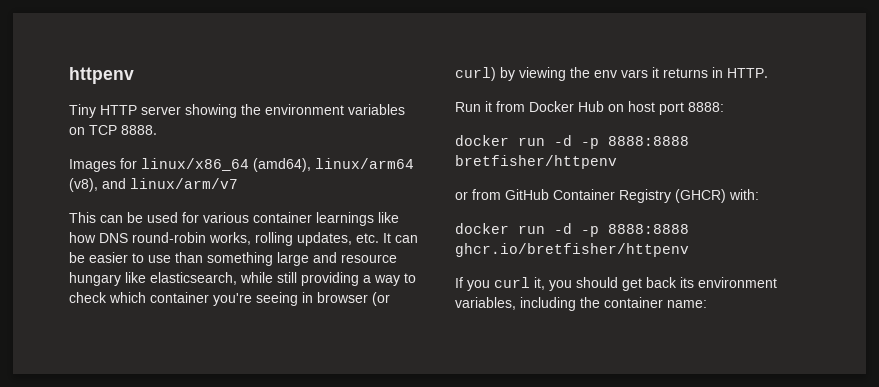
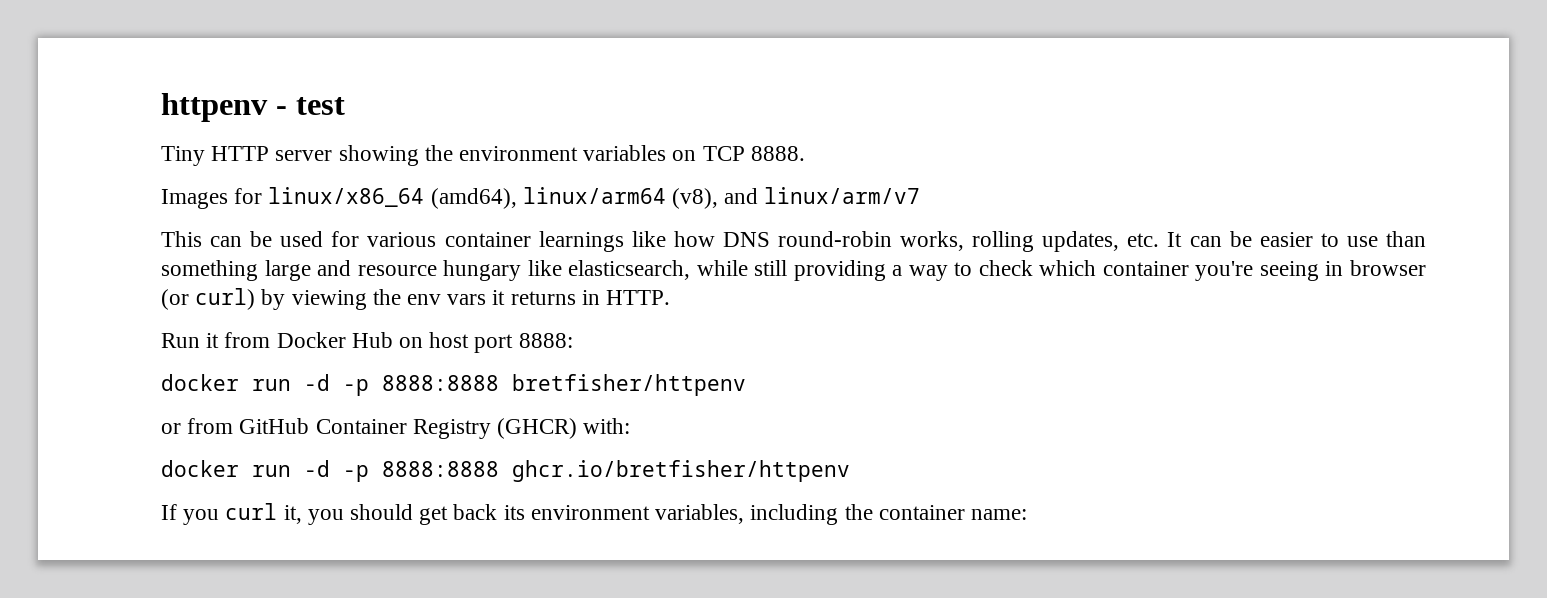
- httpenv
+ httpenv - test

